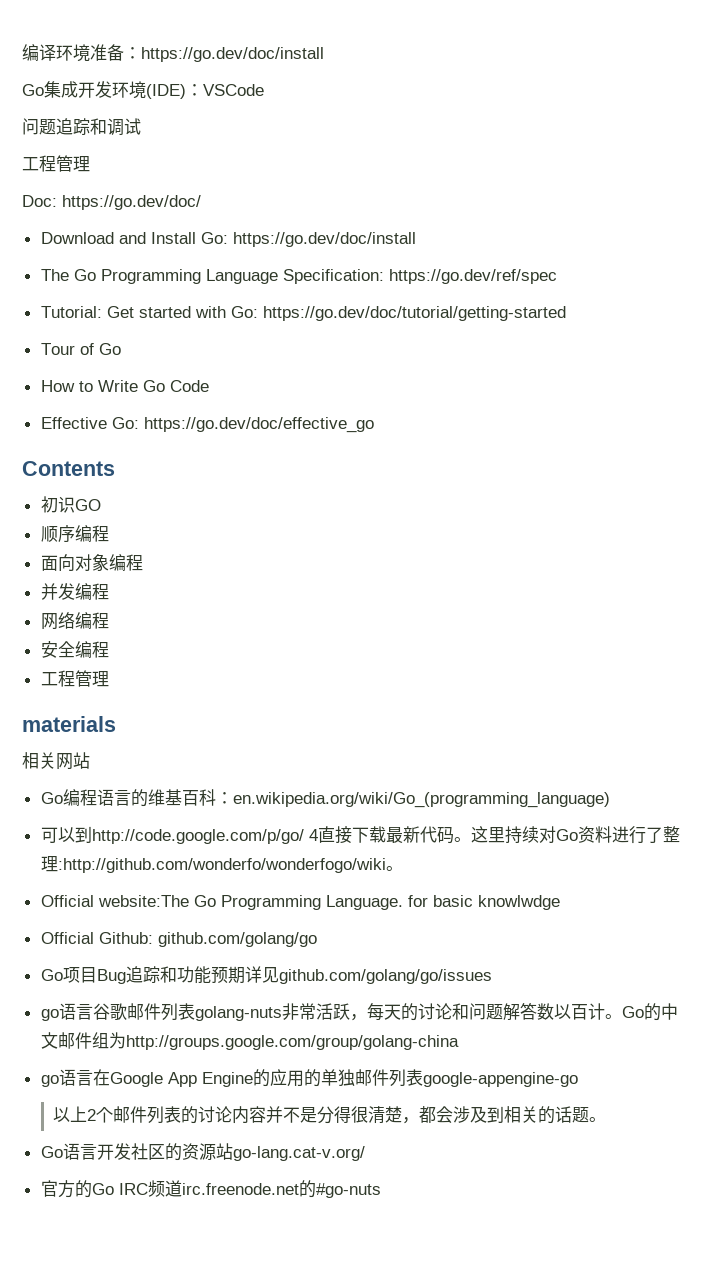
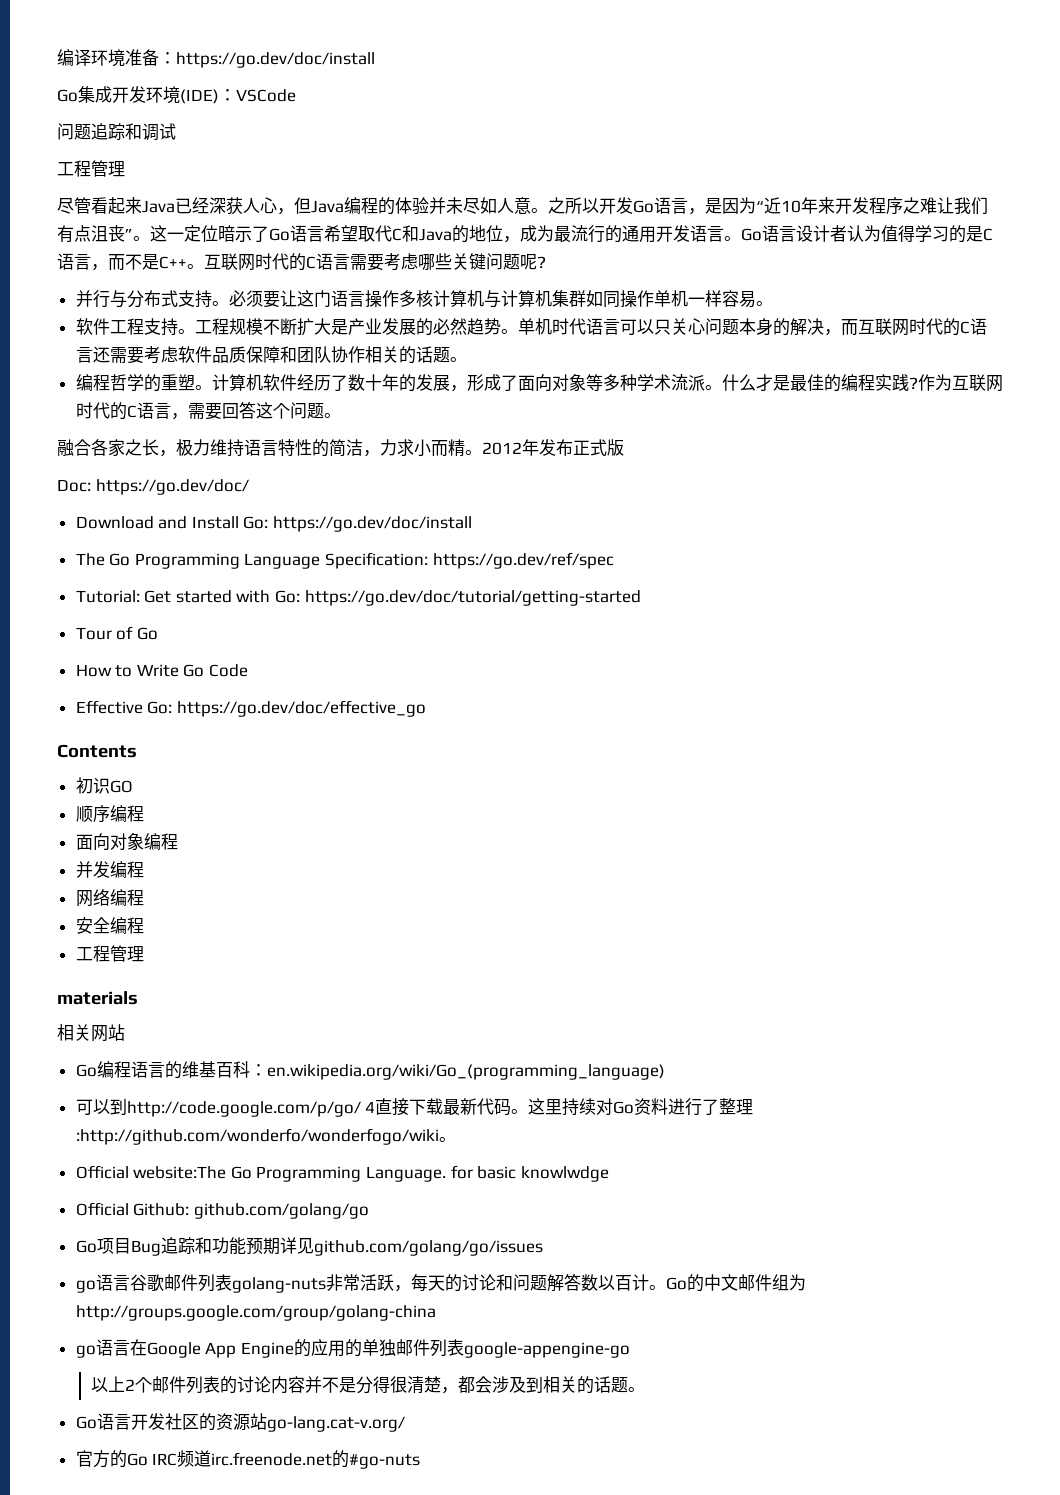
+ 尽管看起来Java已经深获人心，但Java编程的体验并未尽如人意。之所以开发Go语言，是因为“近10年来开发程序之难让我们有点沮丧”。这一定位暗示了Go语言希望取代C和Java的地位，成为最流行的通用开发语言。Go语言设计者认为值得学习的是C语言，而不是C++。互联网时代的C语言需要考虑哪些关键问题呢?
+ 并行与分布式支持。必须要让这门语言操作多核计算机与计算机集群如同操作单机一样容易。
+ 软件工程支持。工程规模不断扩大是产业发展的必然趋势。单机时代语言可以只关心问题本身的解决，而互联网时代的C语言还需要考虑软件品质保障和团队协作相关的话题。
+ 编程哲学的重塑。计算机软件经历了数十年的发展，形成了面向对象等多种学术流派。什么才是最佳的编程实践?作为互联网时代的C语言，需要回答这个问题。
+ 融合各家之长，极力维持语言特性的简洁，力求小而精。2012年发布正式版

